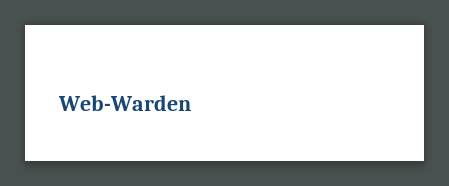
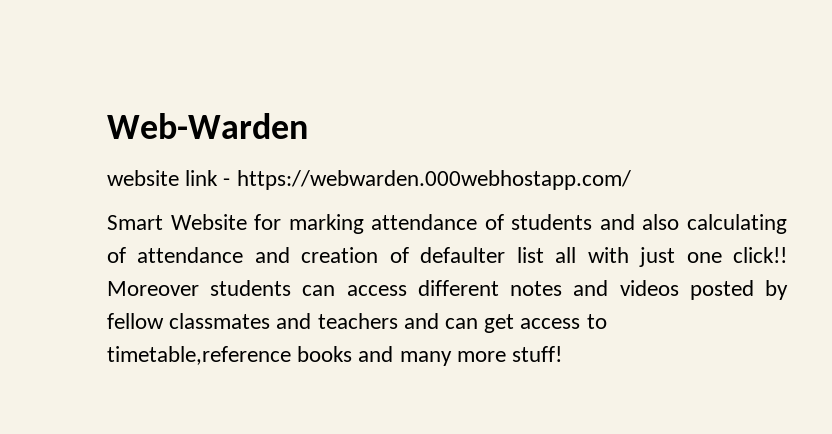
+ website link - https://webwarden.000webhostapp.com/
+ Smart Website for marking attendance of students and also calculating of attendance and creation of defaulter list all with just one click!! Moreover students can access different notes and videos posted by fellow classmates and teachers and can get access to timetable,reference books and many more stuff!

